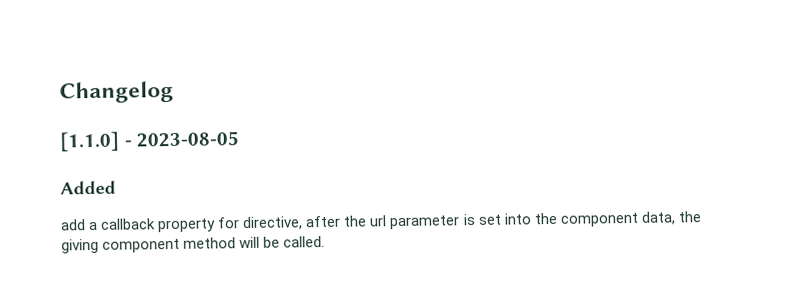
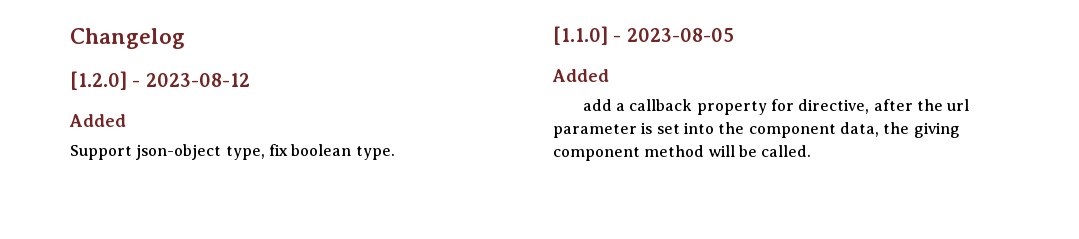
+ [1.2.0] - 2023-08-12
+ Added
+ Support json-object type, fix boolean type.

